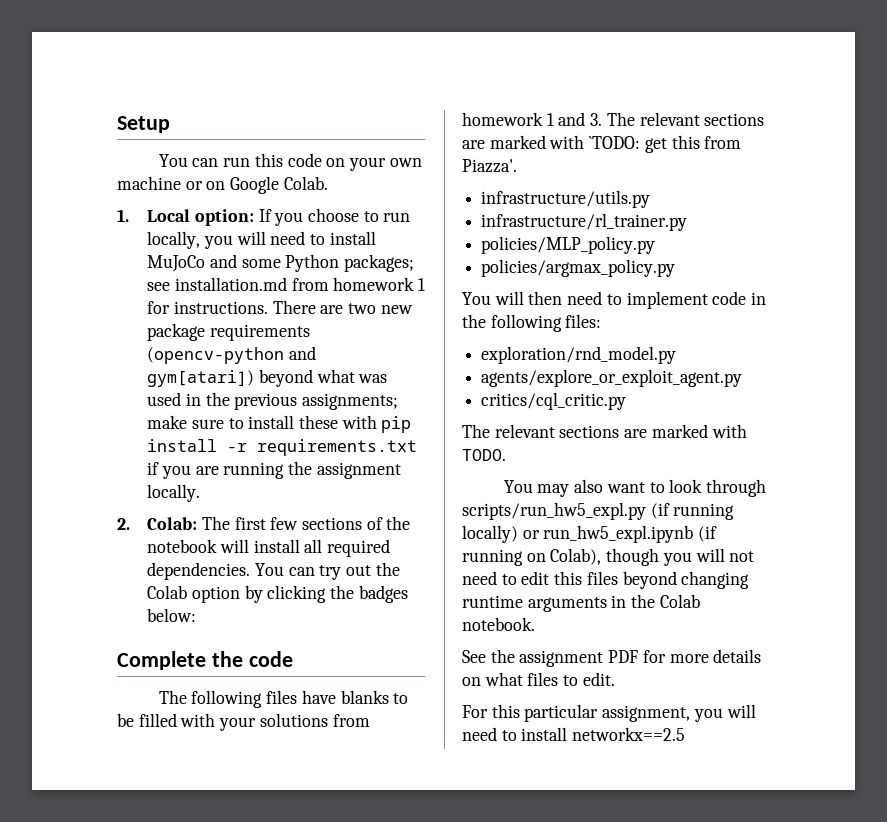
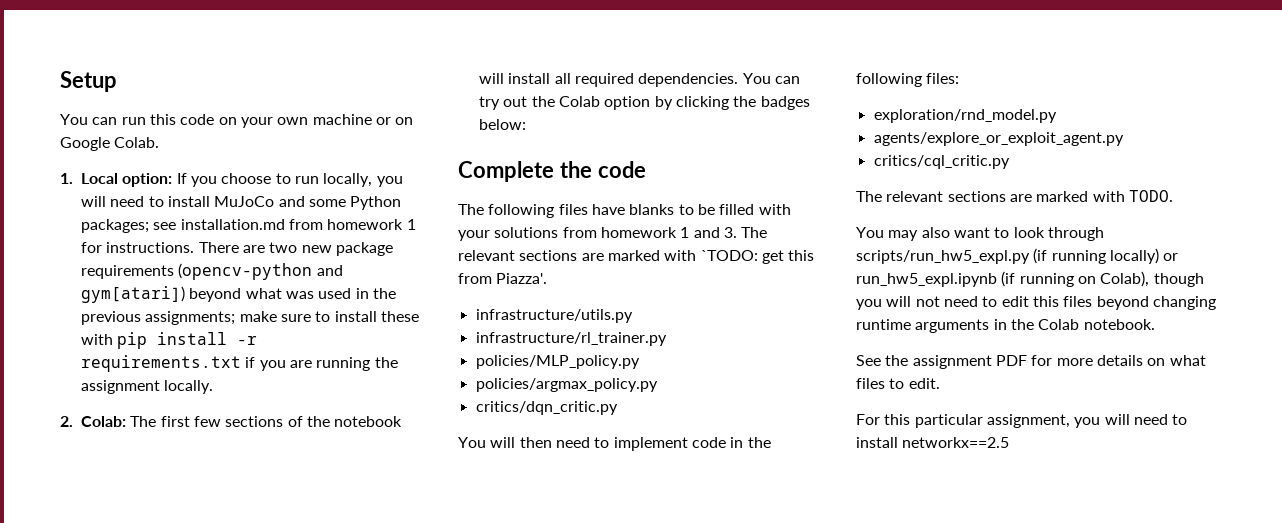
+ critics/dqn_critic.py

